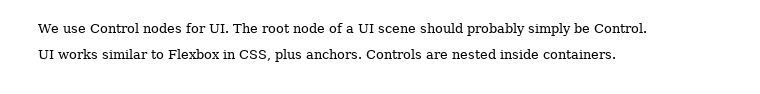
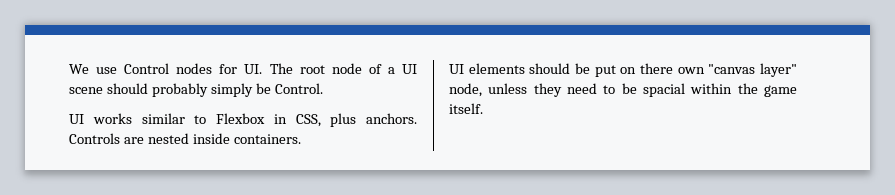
+ UI elements should be put on there own "canvas layer" node, unless they need to be spacial within the game itself.

